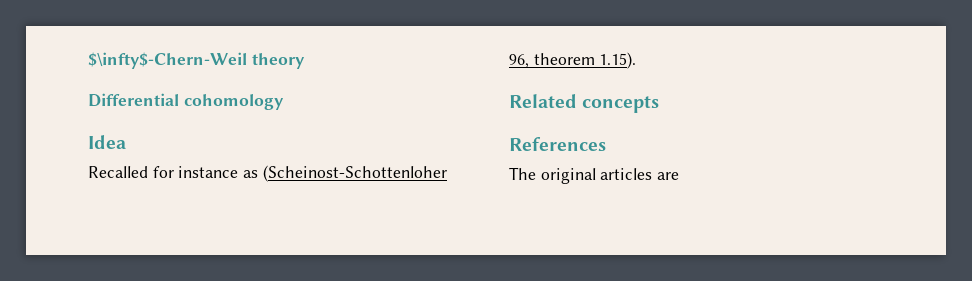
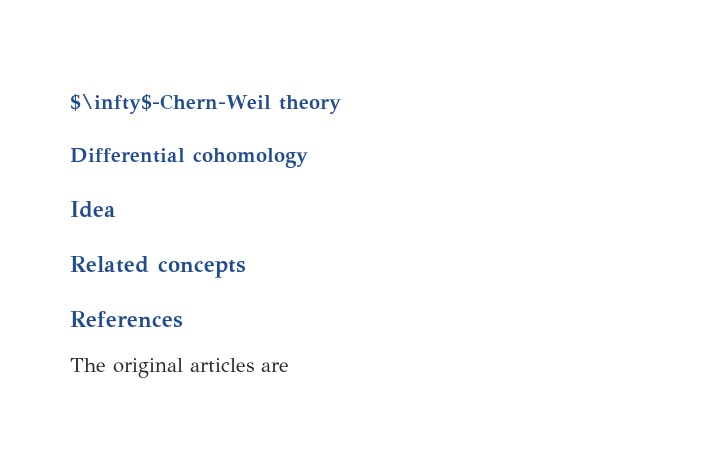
- Recalled for instance as (Scheinost-Schottenloher 96, theorem 1.15).

